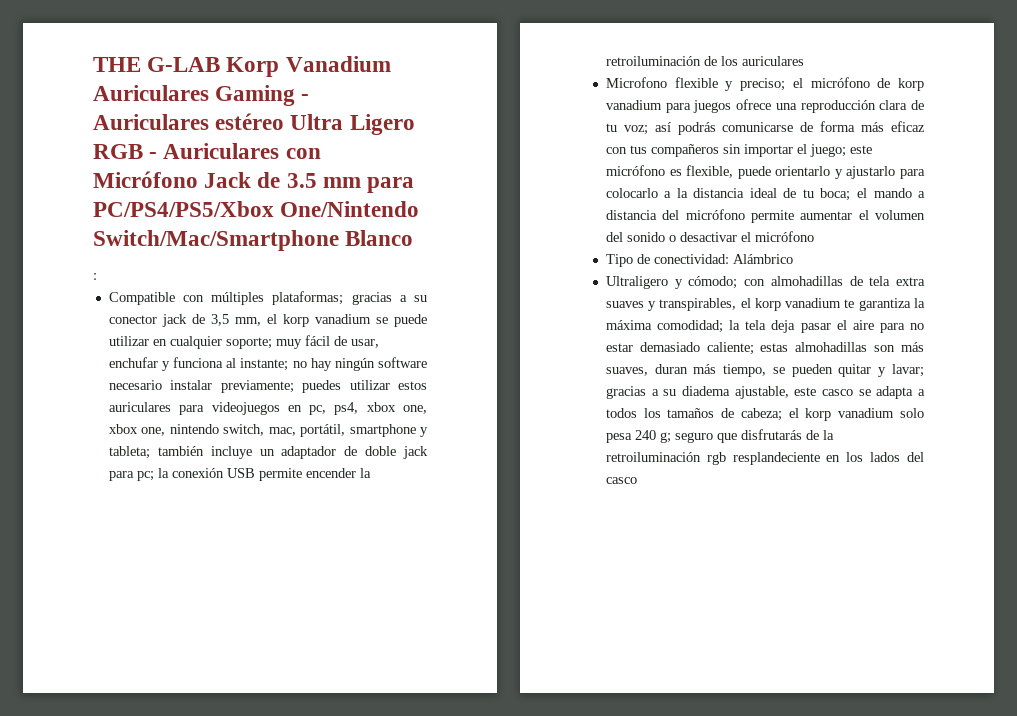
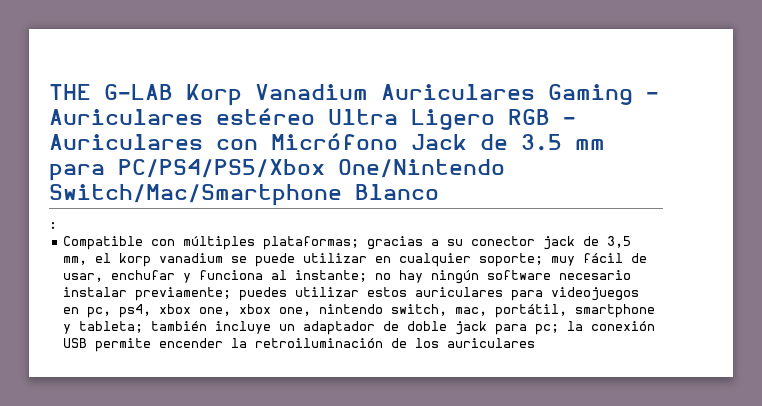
- Microfono flexible y preciso; el micrófono de korp vanadium para juegos ofrece una reproducción clara de tu voz; así podrás comunicarse de forma más eficaz con tus compañeros sin importar el juego; este micrófono es flexible, puede orientarlo y ajustarlo para colocarlo a la distancia ideal de tu boca; el mando a distancia del micrófono permite aumentar el volumen del sonido o desactivar el micrófono
- Tipo de conectividad: Alámbrico
- Ultraligero y cómodo; con almohadillas de tela extra suaves y transpirables, el korp vanadium te garantiza la máxima comodidad; la tela deja pasar el aire para no estar demasiado caliente; estas almohadillas son más suaves, duran más tiempo, se pueden quitar y lavar; gracias a su diadema ajustable, este casco se adapta a todos los tamaños de cabeza; el korp vanadium solo pesa 240 g; seguro que disfrutarás de la retroiluminación rgb resplandeciente en los lados del casco

